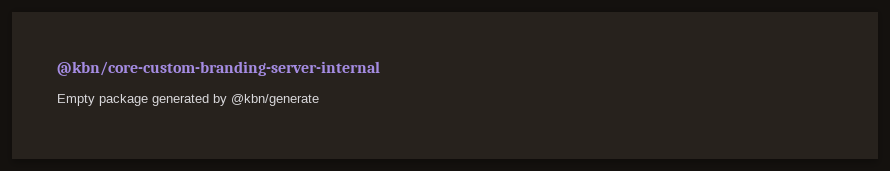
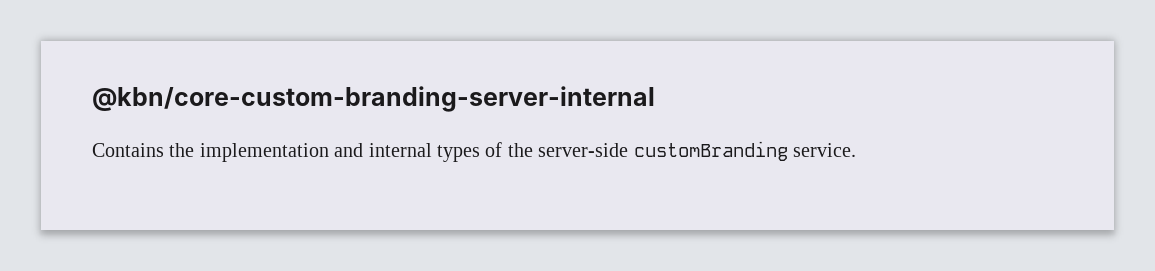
- Empty package generated by @kbn/generate
+ Contains the implementation and internal types of the server-side customBranding service.

